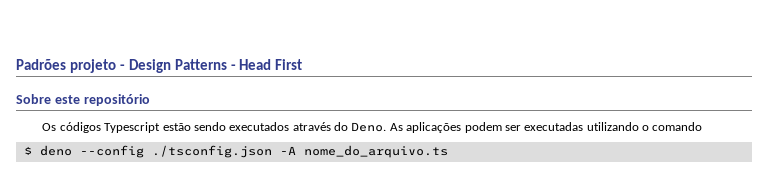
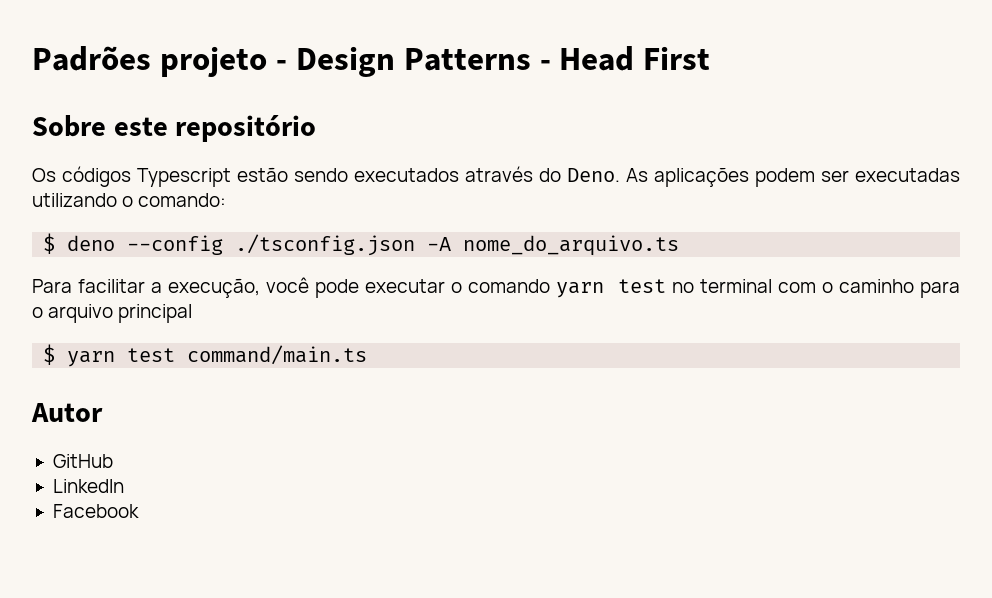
- As aplicações podem ser executadas utilizando o comando
+ As aplicações podem ser executadas utilizando o comando:
+ Para facilitar a execução, você pode executar o comando yarn test no terminal com o caminho para o arquivo principal
+ $ yarn test command/main.ts
+ Autor
+ GitHub
+ LinkedIn
+ Facebook

